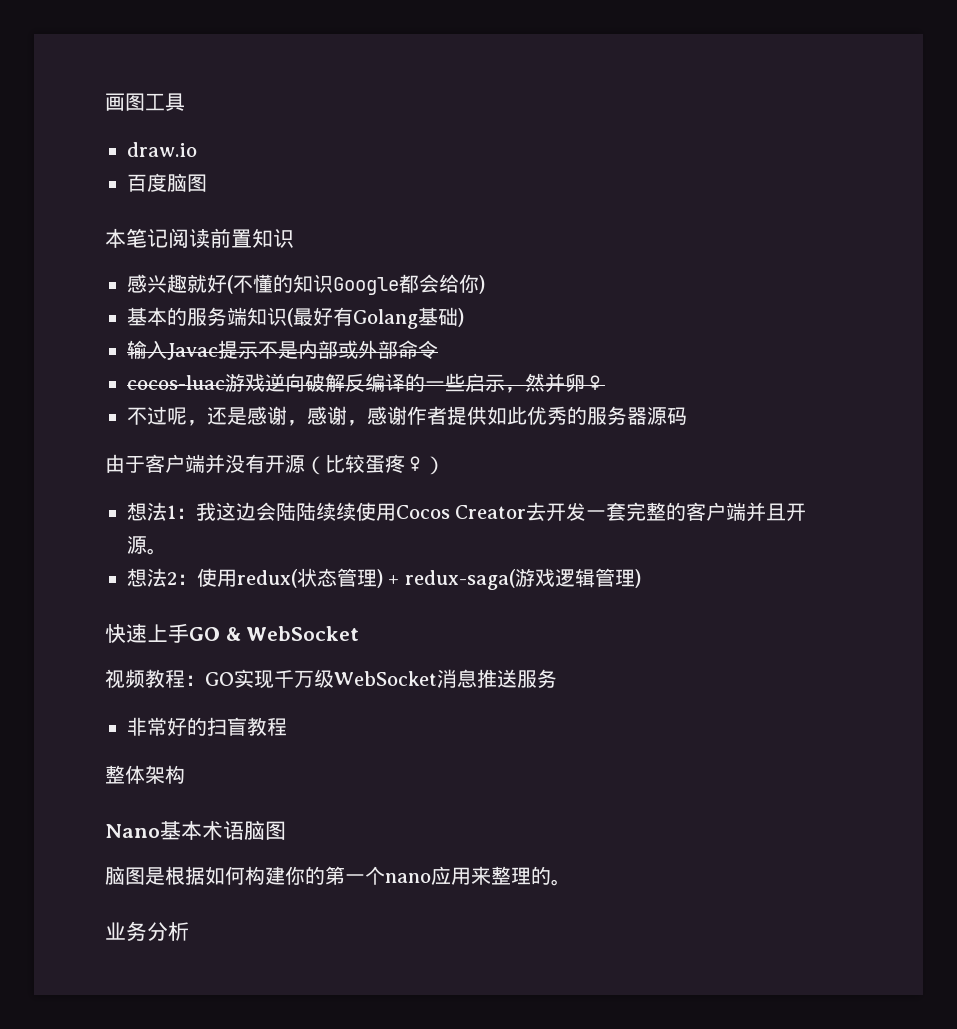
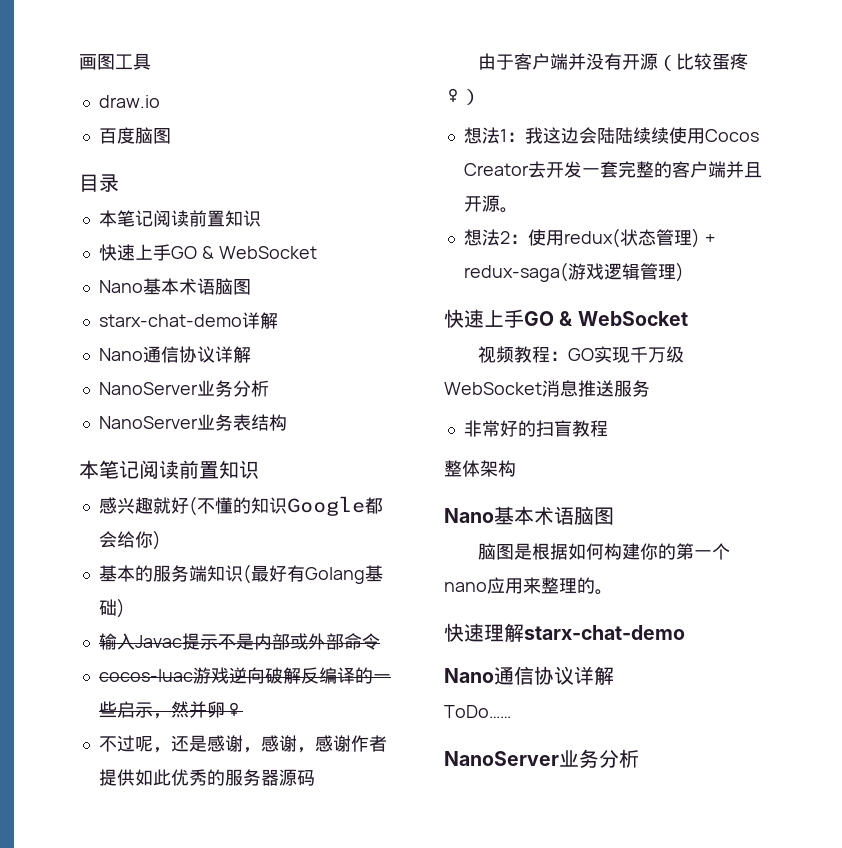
+ 目录
+ 本笔记阅读前置知识
+ 快速上手GO & WebSocket
+ Nano基本术语脑图
+ starx-chat-demo详解
+ Nano通信协议详解
+ NanoServer业务分析
+ NanoServer业务表结构
- 业务分析
+ 快速理解starx-chat-demo
+ Nano通信协议详解
+ ToDo……
+ NanoServer业务分析

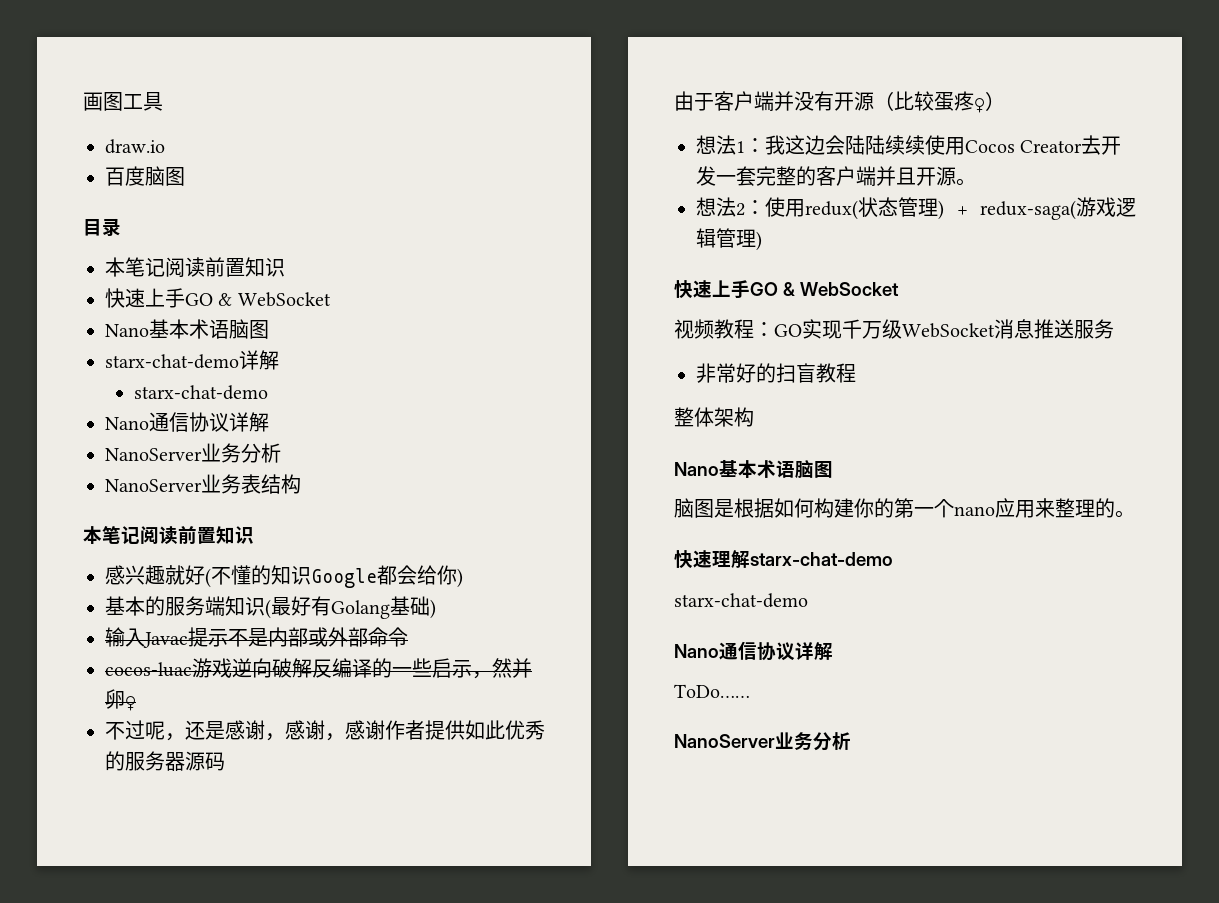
  starx-chat-demo详解
+ starx-chat-demo
  快速理解starx-chat-demo
+ starx-chat-demo

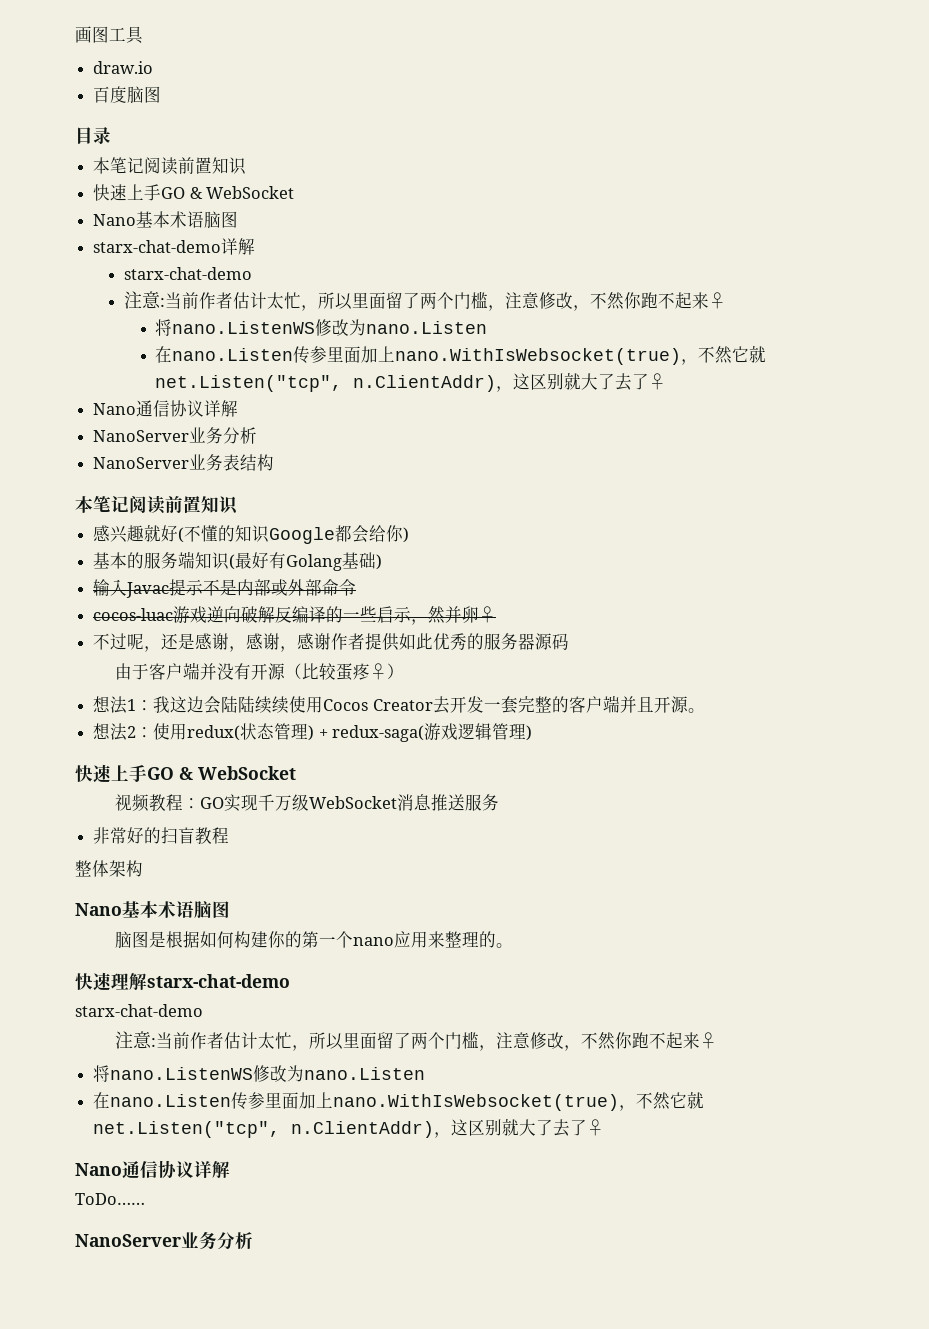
  starx-chat-demo详解
  starx-chat-demo
+ 注意:当前作者估计太忙，所以里面留了两个门槛，注意修改，不然你跑不起来♀
+ 将nano.ListenWS修改为nano.Listen
+ 在nano.Listen传参里面加上nano.WithIsWebsocket(true)，不然它就net.Listen("tcp", n.ClientAddr)，这区别就大了去了♀
  快速理解starx-chat-demo
  starx-chat-demo
+ 注意:当前作者估计太忙，所以里面留了两个门槛，注意修改，不然你跑不起来♀
+ 将nano.ListenWS修改为nano.Listen
+ 在nano.Listen传参里面加上nano.WithIsWebsocket(true)，不然它就net.Listen("tcp", n.ClientAddr)，这区别就大了去了♀

